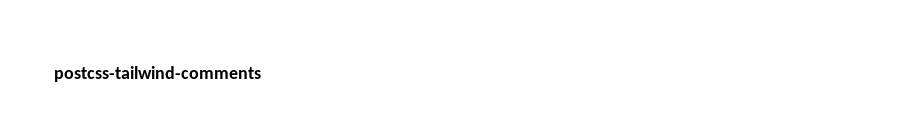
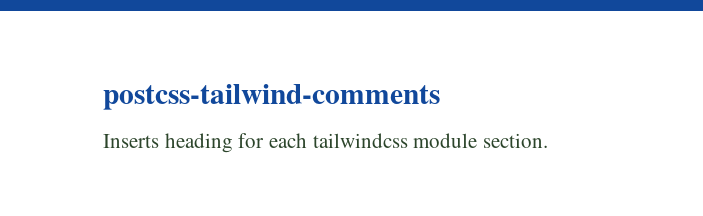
+ Inserts heading for each tailwindcss module section.

